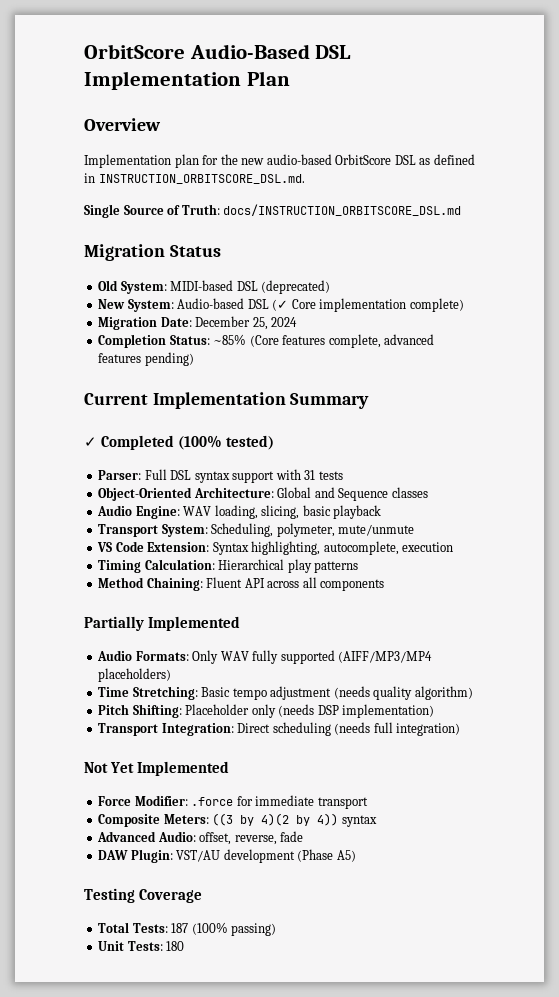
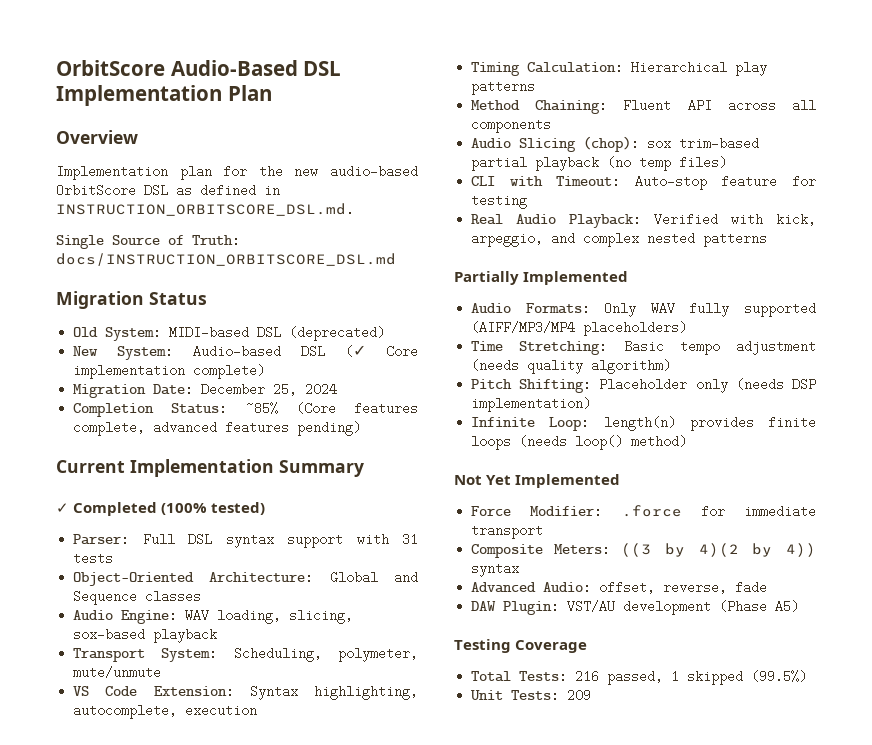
- Audio Engine: WAV loading, slicing, basic playback
+ Audio Engine: WAV loading, slicing, sox-based playback
+ Audio Slicing (chop): sox trim-based partial playback (no temp files)
+ CLI with Timeout: Auto-stop feature for testing
+ Real Audio Playback: Verified with kick, arpeggio, and complex nested patterns
- Transport Integration: Direct scheduling (needs full integration)
+ Infinite Loop: length(n) provides finite loops (needs loop() method)
- Total Tests: 187 (100% passing)
+ Total Tests: 216 passed, 1 skipped (99.5%)
- Unit Tests: 180
+ Unit Tests: 209

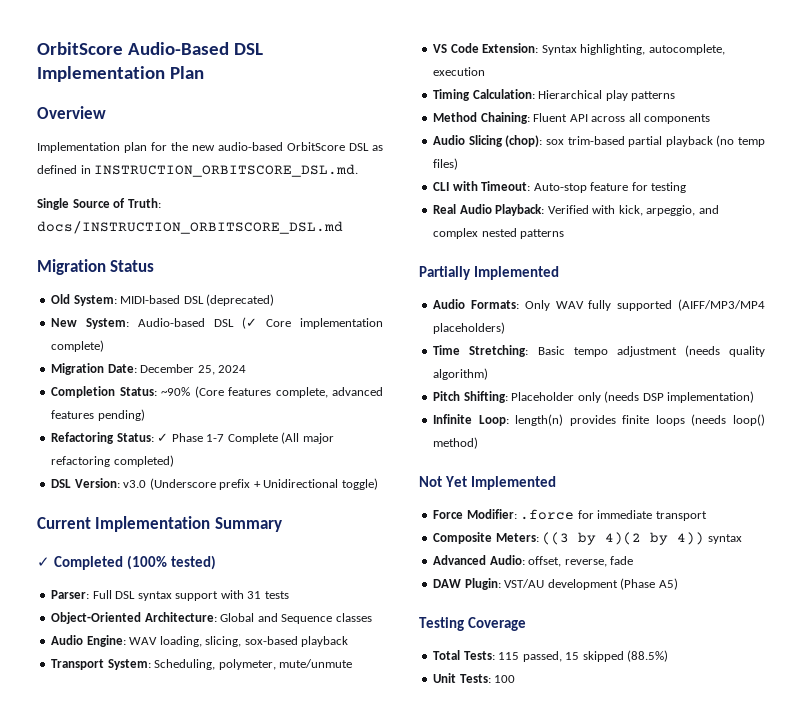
- Completion Status: ~85% (Core features complete, advanced features pending)
+ Completion Status: ~90% (Core features complete, advanced features pending)
+ Refactoring Status: ✓ Phase 1-7 Complete (All major refactoring completed)
+ DSL Version: v3.0 (Underscore prefix + Unidirectional toggle)
- Total Tests: 216 passed, 1 skipped (99.5%)
+ Total Tests: 115 passed, 15 skipped (88.5%)
- Unit Tests: 209
+ Unit Tests: 100

